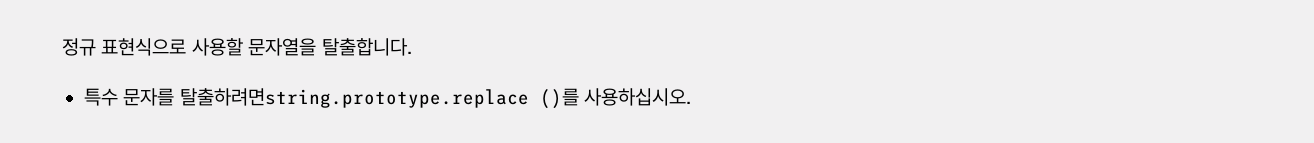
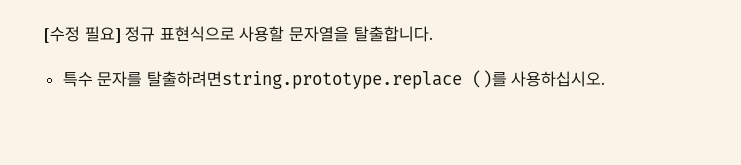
- 정규 표현식으로 사용할 문자열을 탈출합니다.
+ [수정 필요] 정규 표현식으로 사용할 문자열을 탈출합니다.

